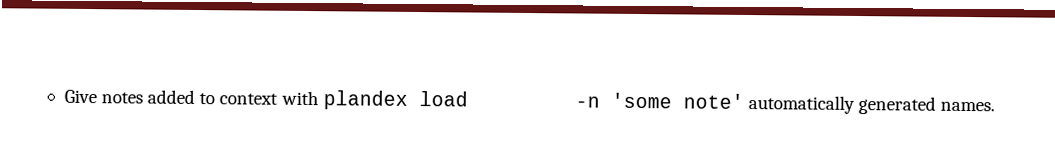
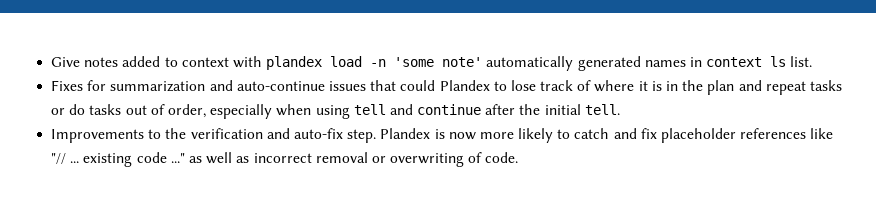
- Give notes added to context with plandex load -n 'some note' automatically generated names.
+ Give notes added to context with plandex load -n 'some note' automatically generated names in context ls list.
+ Fixes for summarization and auto-continue issues that could Plandex to lose track of where it is in the plan and repeat tasks or do tasks out of order, especially when using tell and continue after the initial tell.
+ Improvements to the verification and auto-fix step. Plandex is now more likely to catch and fix placeholder references like "// ... existing code ..." as well as incorrect removal or overwriting of code.

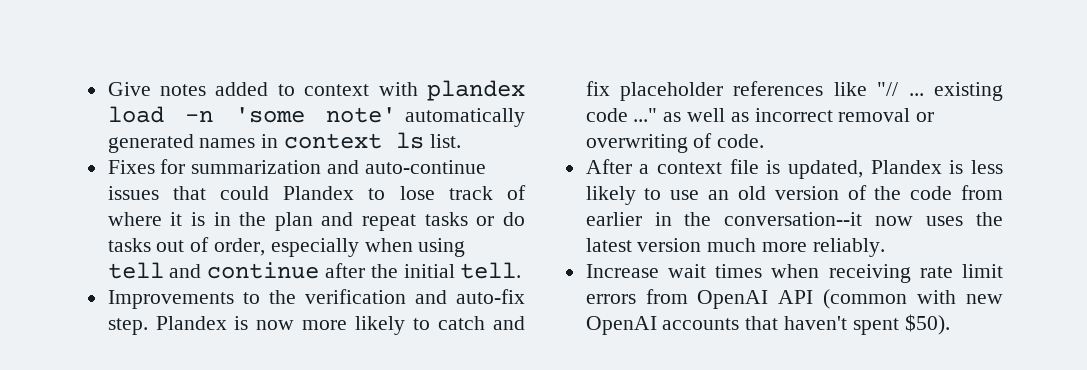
+ After a context file is updated, Plandex is less likely to use an old version of the code from earlier in the conversation--it now uses the latest version much more reliably.
+ Increase wait times when receiving rate limit errors from OpenAI API (common with new OpenAI accounts that haven't spent $50).

